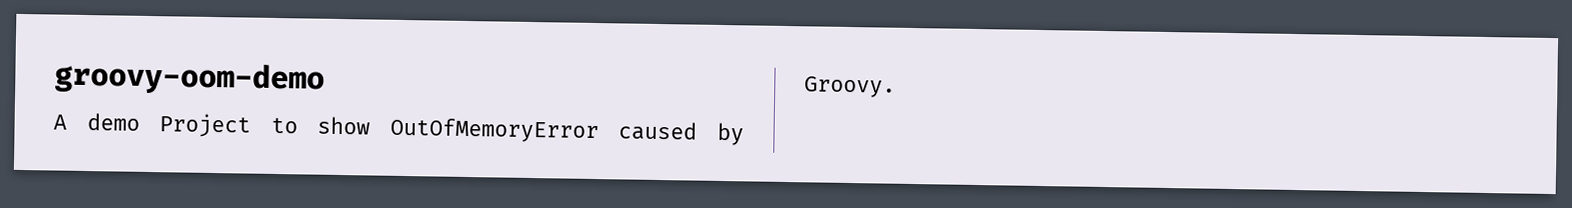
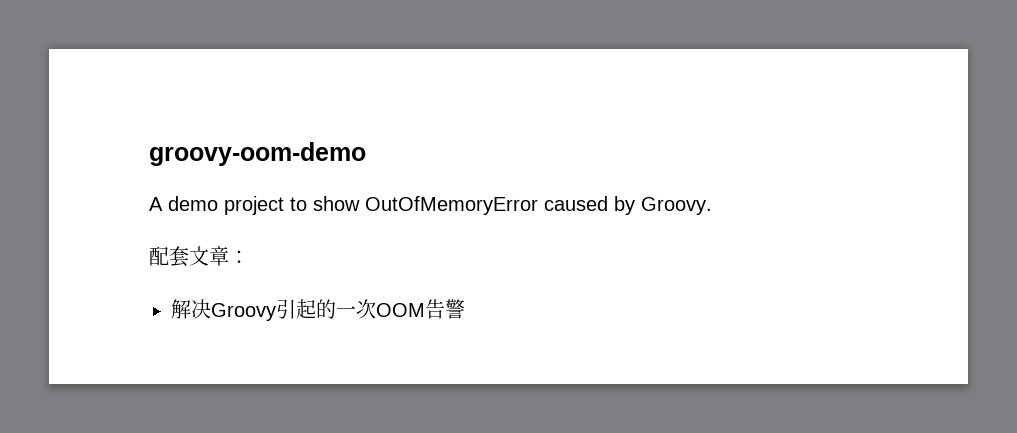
- A demo Project to show OutOfMemoryError caused by Groovy.
+ A demo project to show OutOfMemoryError caused by Groovy.
+ 配套文章：
+ 解决Groovy引起的一次OOM告警

